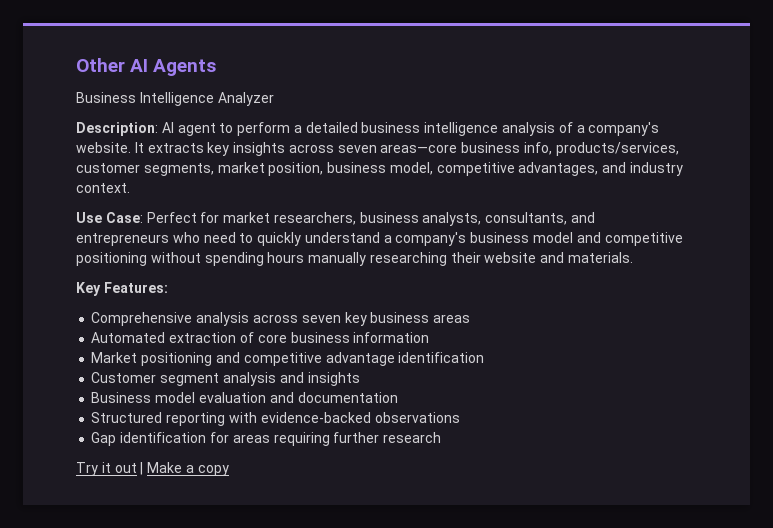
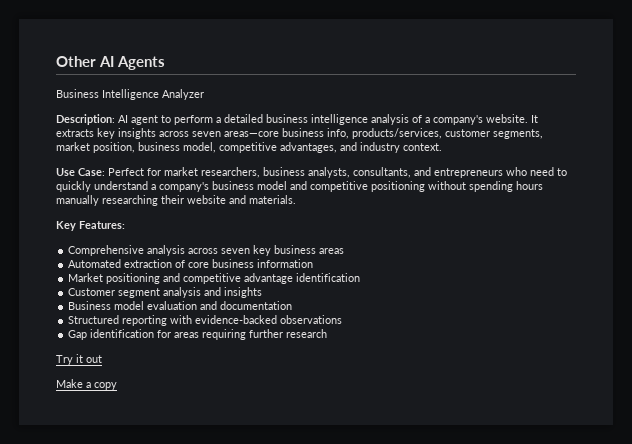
- Try it out | Make a copy
+ Try it out
+ Make a copy

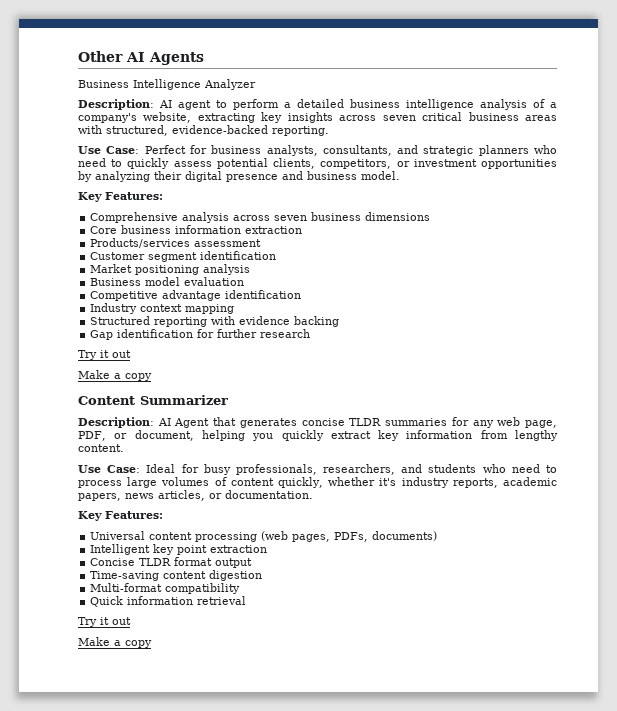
- Description: AI agent to perform a detailed business intelligence analysis of a company's website. It extracts key insights across seven areas—core business info, products/services, customer segments, market position, business model, competitive advantages, and industry context.
+ Description: AI agent to perform a detailed business intelligence analysis of a company's website, extracting key insights across seven critical business areas with structured, evidence-backed reporting.
- Use Case: Perfect for market researchers, business analysts, consultants, and entrepreneurs who need to quickly understand a company's business model and competitive positioning without spending hours manually researching their website and materials.
+ Use Case: Perfect for business analysts, consultants, and strategic planners who need to quickly assess potential clients, competitors, or investment opportunities by analyzing their digital presence and business model.
- Comprehensive analysis across seven key business areas
- Automated extraction of core business information
- Market positioning and competitive advantage identification
- Customer segment analysis and insights
+ Comprehensive analysis across seven business dimensions
+ Core business information extraction
+ Products/services assessment
+ Customer segment identification
+ Market positioning analysis
- Business model evaluation and documentation
+ Business model evaluation
+ Competitive advantage identification
+ Industry context mapping
- Structured reporting with evidence-backed observations
+ Structured reporting with evidence backing
- Gap identification for areas requiring further research
+ Gap identification for further research
+ Content Summarizer
+ Description: AI Agent that generates concise TLDR summaries for any web page, PDF, or document, helping you quickly extract key information from lengthy content.
+ Use Case: Ideal for busy professionals, researchers, and students who need to process large volumes of content quickly, whether it's industry reports, academic papers, news articles, or documentation.
+ Key Features:
+ Universal content processing (web pages, PDFs, documents)
+ Intelligent key point extraction
+ Concise TLDR format output
+ Time-saving content digestion
+ Multi-format compatibility
+ Quick information retrieval
+ Try it out
+ Make a copy

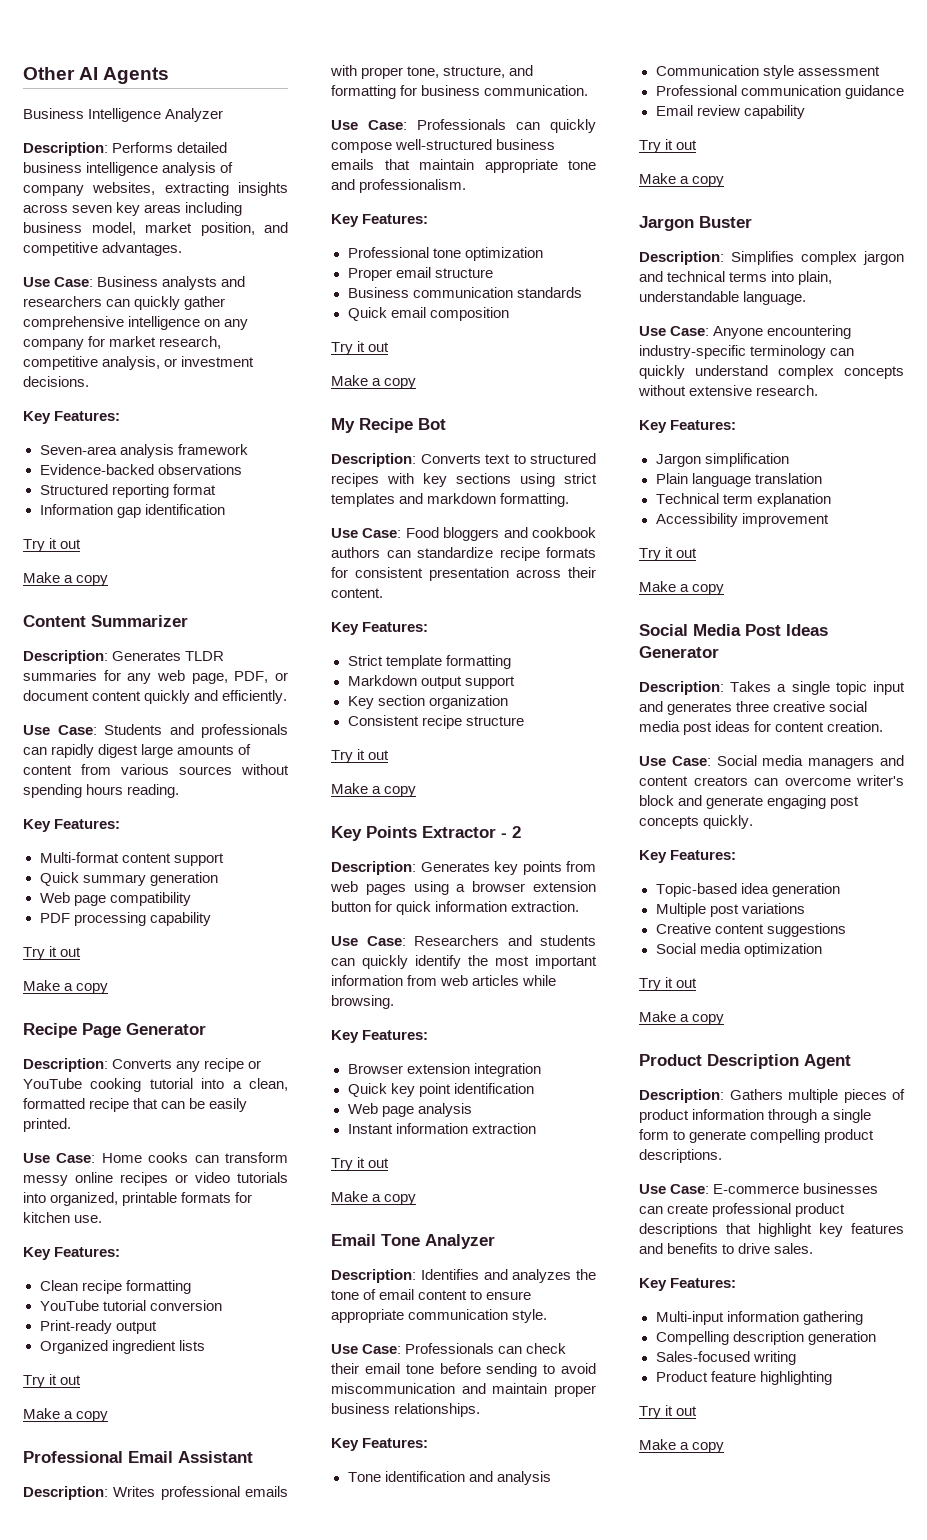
- Description: AI agent to perform a detailed business intelligence analysis of a company's website, extracting key insights across seven critical business areas with structured, evidence-backed reporting.
- Use Case: Perfect for business analysts, consultants, and strategic planners who need to quickly assess potential clients, competitors, or investment opportunities by analyzing their digital presence and business model.
+ Description: Performs detailed business intelligence analysis of company websites, extracting insights across seven key areas including business model, market position, and competitive advantages.
+ Use Case: Business analysts and researchers can quickly gather comprehensive intelligence on any company for market research, competitive analysis, or investment decisions.
  Key Features:
- Comprehensive analysis across seven business dimensions
- Core business information extraction
- Products/services assessment
- Customer segment identification
- Market positioning analysis
- Business model evaluation
- Competitive advantage identification
- Industry context mapping
- Structured reporting with evidence backing
- Gap identification for further research
+ Seven-area analysis framework
+ Evidence-backed observations
+ Structured reporting format
+ Information gap identification
- Description: AI Agent that generates concise TLDR summaries for any web page, PDF, or document, helping you quickly extract key information from lengthy content.
- Use Case: Ideal for busy professionals, researchers, and students who need to process large volumes of content quickly, whether it's industry reports, academic papers, news articles, or documentation.
+ Description: Generates TLDR summaries for any web page, PDF, or document content quickly and efficiently.
+ Use Case: Students and professionals can rapidly digest large amounts of content from various sources without spending hours reading.
  Key Features:
- Universal content processing (web pages, PDFs, documents)
- Intelligent key point extraction
- Concise TLDR format output
- Time-saving content digestion
- Multi-format compatibility
- Quick information retrieval
+ Multi-format content support
+ Quick summary generation
+ Web page compatibility
+ PDF processing capability
+ Try it out
+ Make a copy
+ Recipe Page Generator
+ Description: Converts any recipe or YouTube cooking tutorial into a clean, formatted recipe that can be easily printed.
+ Use Case: Home cooks can transform messy online recipes or video tutorials into organized, printable formats for kitchen use.
+ Key Features:
+ Clean recipe formatting
+ YouTube tutorial conversion
+ Print-ready output
+ Organized ingredient lists
+ Try it out
+ Make a copy
+ Professional Email Assistant
+ Description: Writes professional emails with proper tone, structure, and formatting for business communication.
+ Use Case: Professionals can quickly compose well-structured business emails that maintain appropriate tone and professionalism.
+ Key Features:
+ Professional tone optimization
+ Proper email structure
+ Business communication standards
+ Quick email composition
+ Try it out
+ Make a copy
+ My Recipe Bot
+ Description: Converts text to structured recipes with key sections using strict templates and markdown formatting.
+ Use Case: Food bloggers and cookbook authors can standardize recipe formats for consistent presentation across their content.
+ Key Features:
+ Strict template formatting
+ Markdown output support
+ Key section organization
+ Consistent recipe structure
+ Try it out
+ Make a copy
+ Key Points Extractor - 2
+ Description: Generates key points from web pages using a browser extension button for quick information extraction.
+ Use Case: Researchers and students can quickly identify the most important information from web articles while browsing.
+ Key Features:
+ Browser extension integration
+ Quick key point identification
+ Web page analysis
+ Instant information extraction
+ Try it out
+ Make a copy
+ Email Tone Analyzer
+ Description: Identifies and analyzes the tone of email content to ensure appropriate communication style.
+ Use Case: Professionals can check their email tone before sending to avoid miscommunication and maintain proper business relationships.
+ Key Features:
+ Tone identification and analysis
+ Communication style assessment
+ Professional communication guidance
+ Email review capability
+ Try it out
+ Make a copy
+ Jargon Buster
+ Description: Simplifies complex jargon and technical terms into plain, understandable language.
+ Use Case: Anyone encountering industry-specific terminology can quickly understand complex concepts without extensive research.
+ Key Features:
+ Jargon simplification
+ Plain language translation
+ Technical term explanation
+ Accessibility improvement
+ Try it out
+ Make a copy
+ Social Media Post Ideas Generator
+ Description: Takes a single topic input and generates three creative social media post ideas for content creation.
+ Use Case: Social media managers and content creators can overcome writer's block and generate engaging post concepts quickly.
+ Key Features:
+ Topic-based idea generation
+ Multiple post variations
+ Creative content suggestions
+ Social media optimization
+ Try it out
+ Make a copy
+ Product Description Agent
+ Description: Gathers multiple pieces of product information through a single form to generate compelling product descriptions.
+ Use Case: E-commerce businesses can create professional product descriptions that highlight key features and benefits to drive sales.
+ Key Features:
+ Multi-input information gathering
+ Compelling description generation
+ Sales-focused writing
+ Product feature highlighting

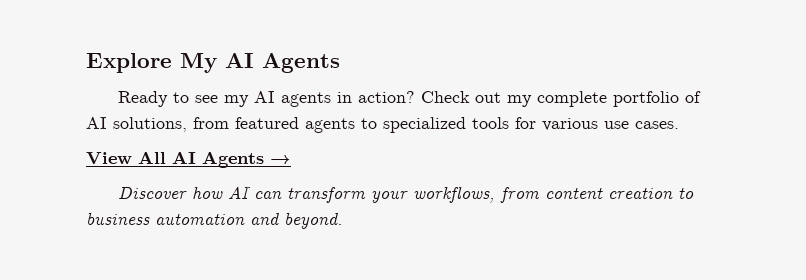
- Other AI Agents
+ Explore My AI Agents
- Business Intelligence Analyzer
- Description: Performs detailed business intelligence analysis of company websites, extracting insights across seven key areas including business model, market position, and competitive advantages.
- Use Case: Business analysts and researchers can quickly gather comprehensive intelligence on any company for market research, competitive analysis, or investment decisions.
- Key Features:
- Seven-area analysis framework
- Evidence-backed observations
- Structured reporting format
- Information gap identification
- Try it out
- Make a copy
- Content Summarizer
- Description: Generates TLDR summaries for any web page, PDF, or document content quickly and efficiently.
- Use Case: Students and professionals can rapidly digest large amounts of content from various sources without spending hours reading.
- Key Features:
- Multi-format content support
- Quick summary generation
- Web page compatibility
- PDF processing capability
- Try it out
- Make a copy
- Recipe Page Generator
- Description: Converts any recipe or YouTube cooking tutorial into a clean, formatted recipe that can be easily printed.
- Use Case: Home cooks can transform messy online recipes or video tutorials into organized, printable formats for kitchen use.
- Key Features:
- Clean recipe formatting
- YouTube tutorial conversion
- Print-ready output
- Organized ingredient lists
- Try it out
- Make a copy
- Professional Email Assistant
- Description: Writes professional emails with proper tone, structure, and formatting for business communication.
- Use Case: Professionals can quickly compose well-structured business emails that maintain appropriate tone and professionalism.
- Key Features:
- Professional tone optimization
- Proper email structure
- Business communication standards
- Quick email composition
- Try it out
- Make a copy
- My Recipe Bot
- Description: Converts text to structured recipes with key sections using strict templates and markdown formatting.
- Use Case: Food bloggers and cookbook authors can standardize recipe formats for consistent presentation across their content.
- Key Features:
- Strict template formatting
- Markdown output support
- Key section organization
- Consistent recipe structure
- Try it out
- Make a copy
- Key Points Extractor - 2
- Description: Generates key points from web pages using a browser extension button for quick information extraction.
- Use Case: Researchers and students can quickly identify the most important information from web articles while browsing.
- Key Features:
- Browser extension integration
- Quick key point identification
- Web page analysis
- Instant information extraction
- Try it out
- Make a copy
- Email Tone Analyzer
- Description: Identifies and analyzes the tone of email content to ensure appropriate communication style.
- Use Case: Professionals can check their email tone before sending to avoid miscommunication and maintain proper business relationships.
- Key Features:
- Tone identification and analysis
- Communication style assessment
- Professional communication guidance
- Email review capability
- Try it out
- Make a copy
- Jargon Buster
- Description: Simplifies complex jargon and technical terms into plain, understandable language.
- Use Case: Anyone encountering industry-specific terminology can quickly understand complex concepts without extensive research.
- Key Features:
- Jargon simplification
- Plain language translation
- Technical term explanation
- Accessibility improvement
- Try it out
- Make a copy
- Social Media Post Ideas Generator
- Description: Takes a single topic input and generates three creative social media post ideas for content creation.
- Use Case: Social media managers and content creators can overcome writer's block and generate engaging post concepts quickly.
- Key Features:
- Topic-based idea generation
- Multiple post variations
- Creative content suggestions
- Social media optimization
- Try it out
- Make a copy
- Product Description Agent
- Description: Gathers multiple pieces of product information through a single form to generate compelling product descriptions.
- Use Case: E-commerce businesses can create professional product descriptions that highlight key features and benefits to drive sales.
- Key Features:
- Multi-input information gathering
- Compelling description generation
- Sales-focused writing
- Product feature highlighting
- Try it out
- Make a copy
+ Ready to see my AI agents in action? Check out my complete portfolio of AI solutions, from featured agents to specialized tools for various use cases.
+ View All AI Agents →
+ Discover how AI can transform your workflows, from content creation to business automation and beyond.

